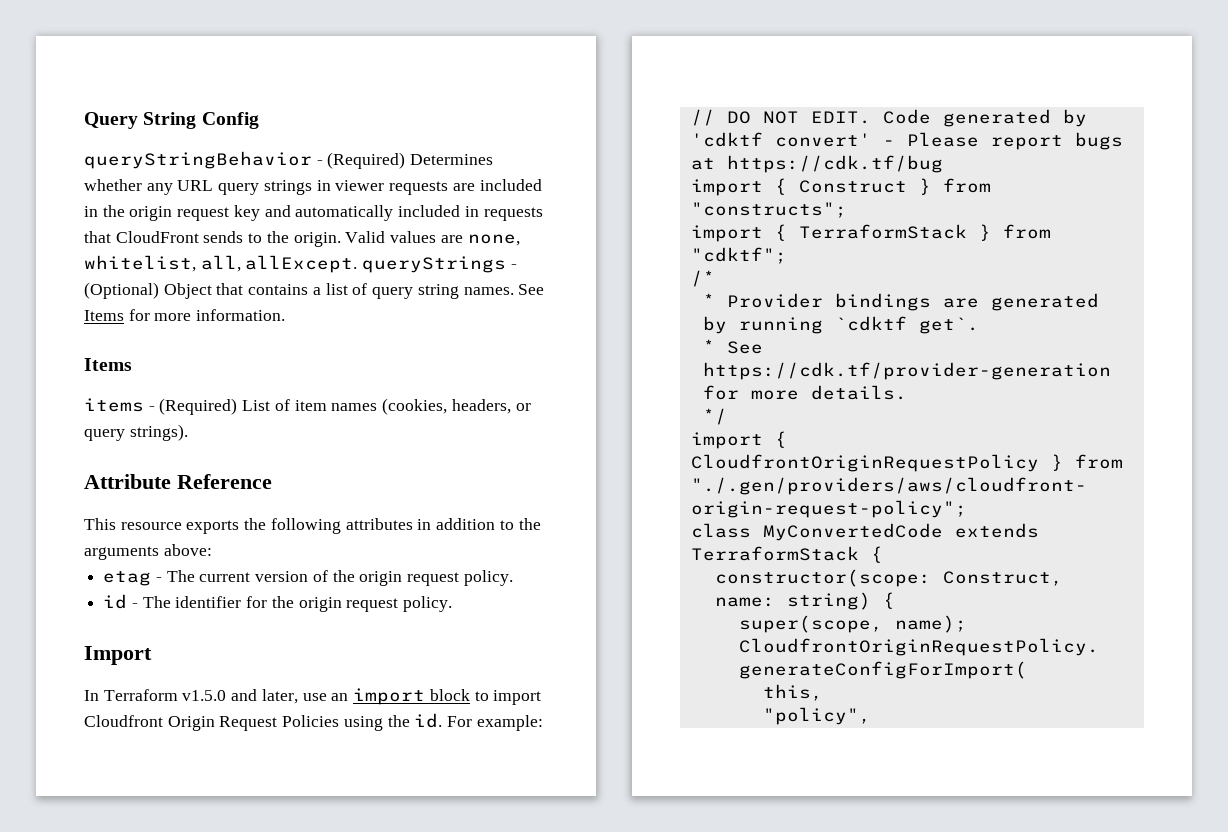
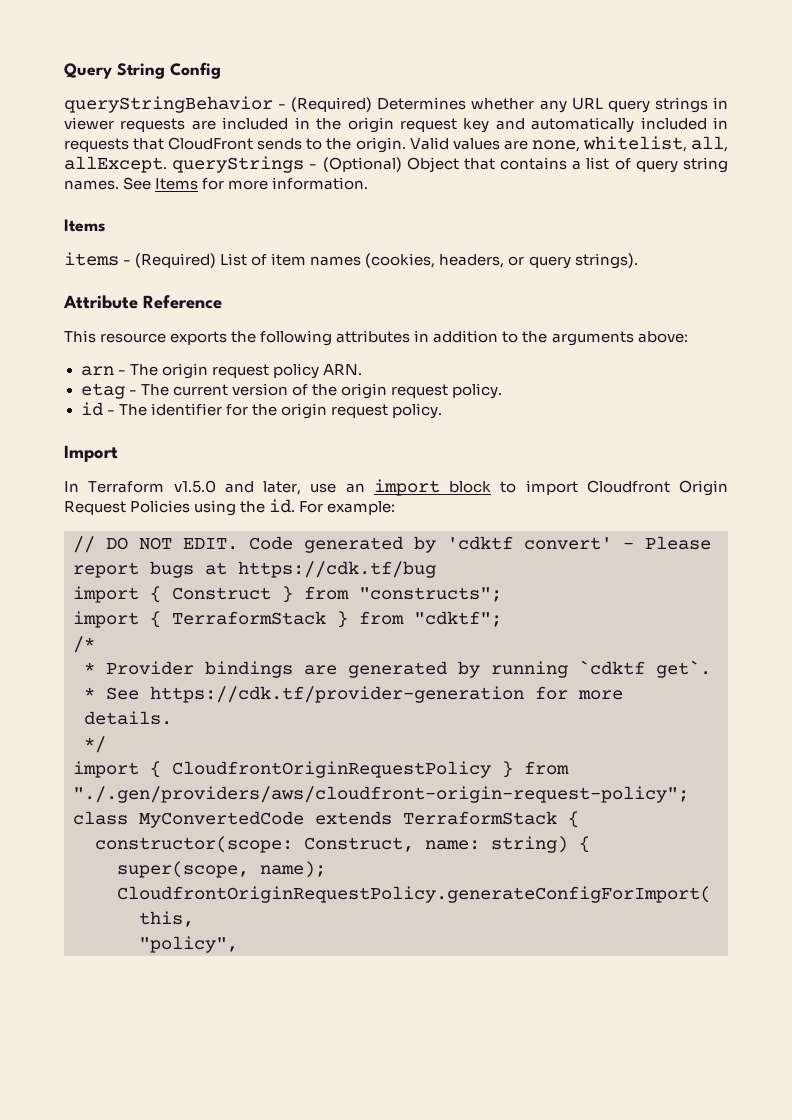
+ arn - The origin request policy ARN.

